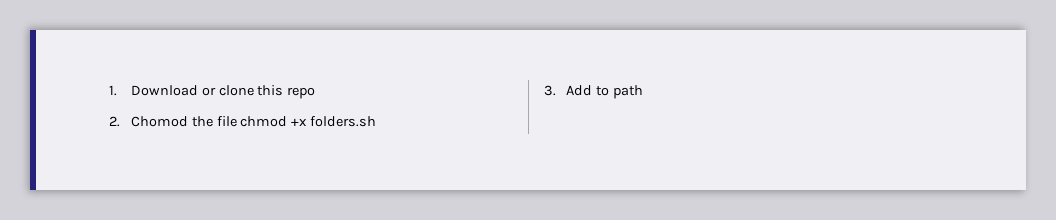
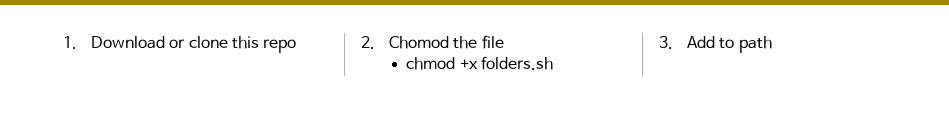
- 2. Chomod the file chmod +x folders.sh
+ 2. Chomod the file
+ chmod +x folders.sh

